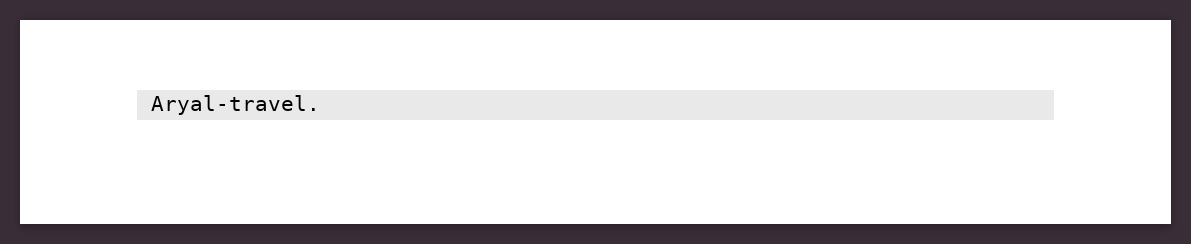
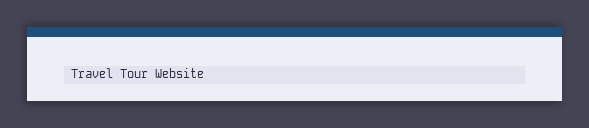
- Aryal-travel.
+ Travel Tour Website

